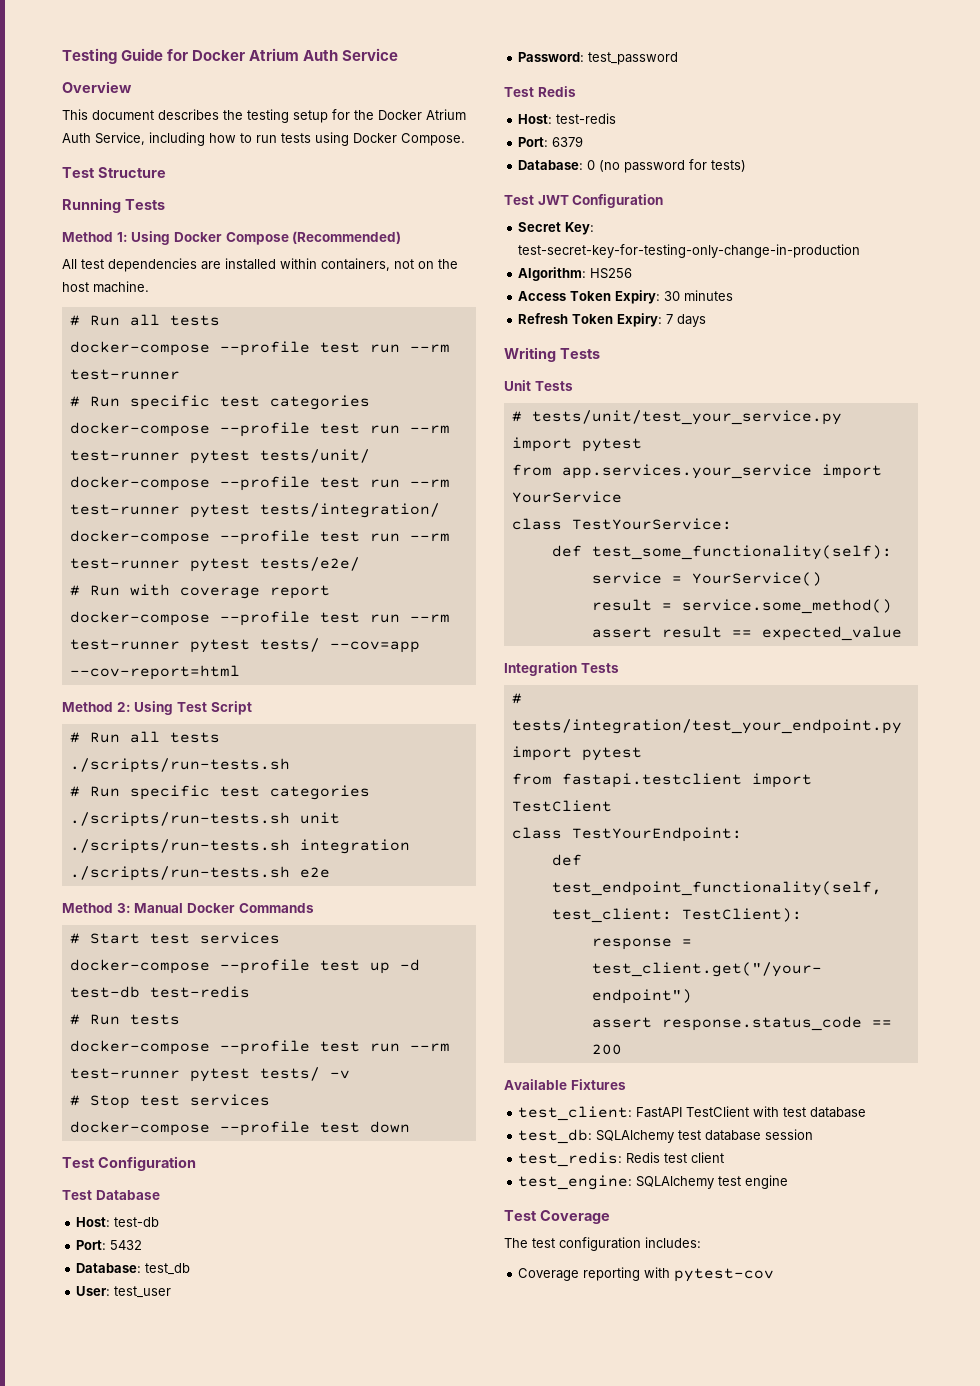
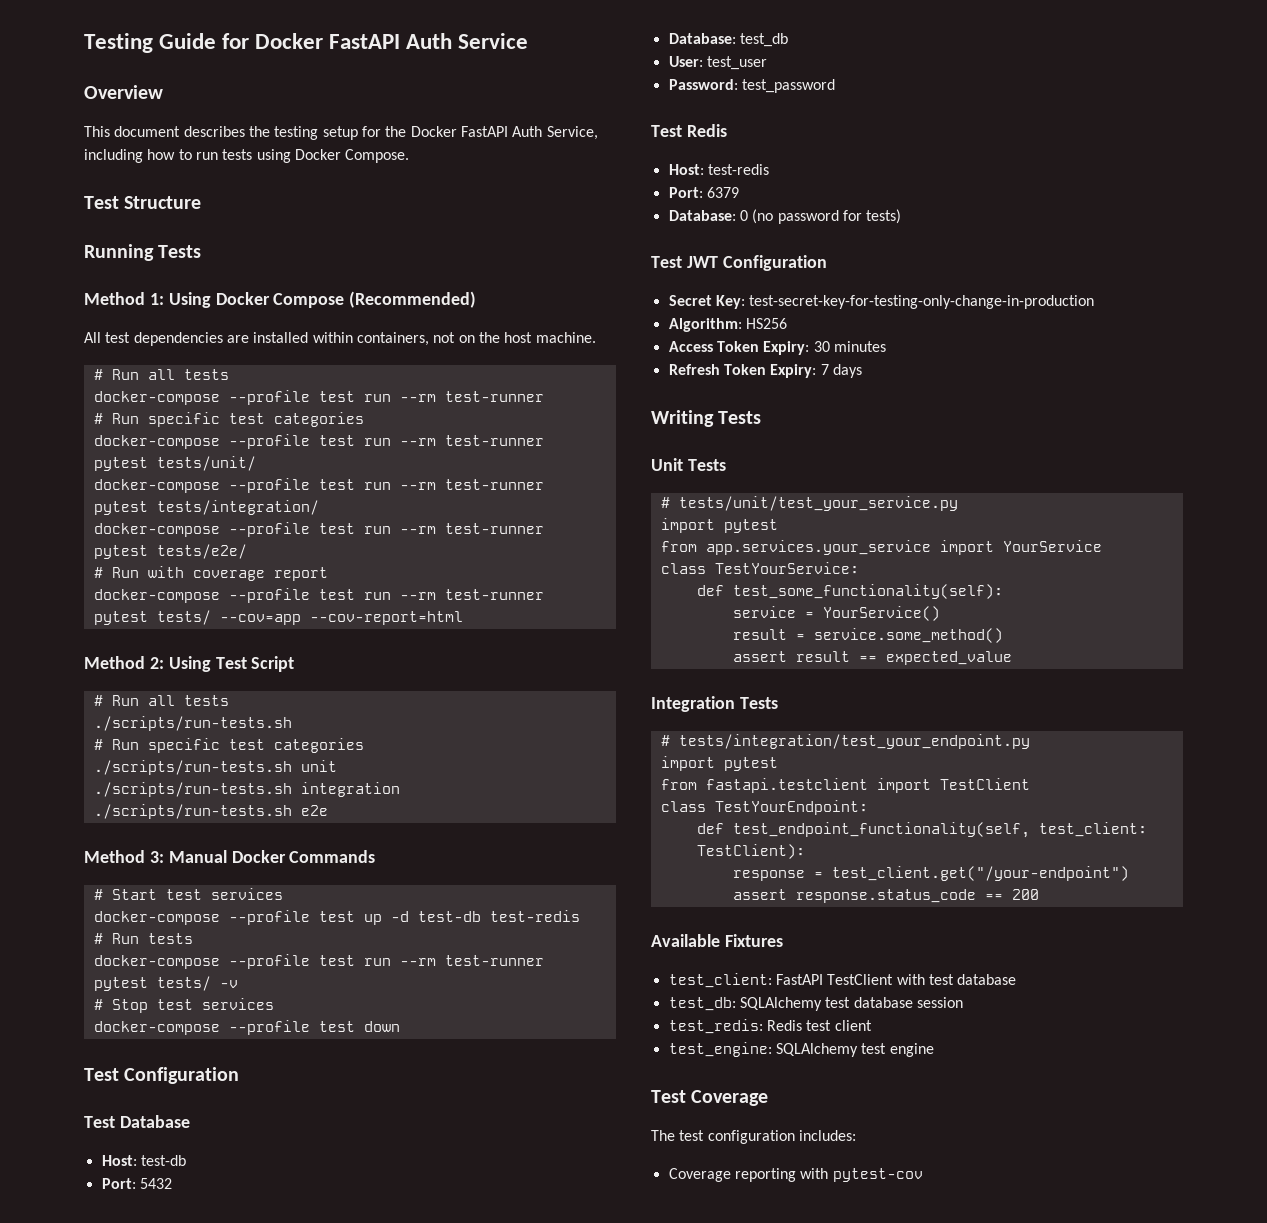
- Testing Guide for Docker Atrium Auth Service
+ Testing Guide for Docker FastAPI Auth Service
- This document describes the testing setup for the Docker Atrium Auth Service, including how to run tests using Docker Compose.
+ This document describes the testing setup for the Docker FastAPI Auth Service, including how to run tests using Docker Compose.

